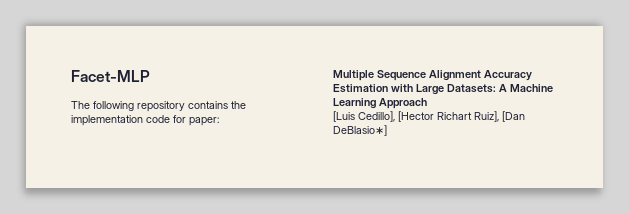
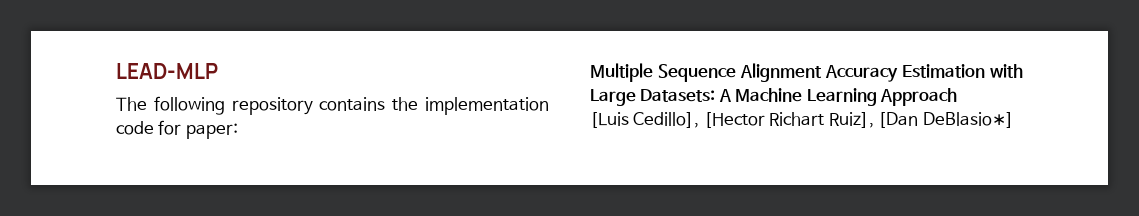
- Facet-MLP
+ LEAD-MLP

